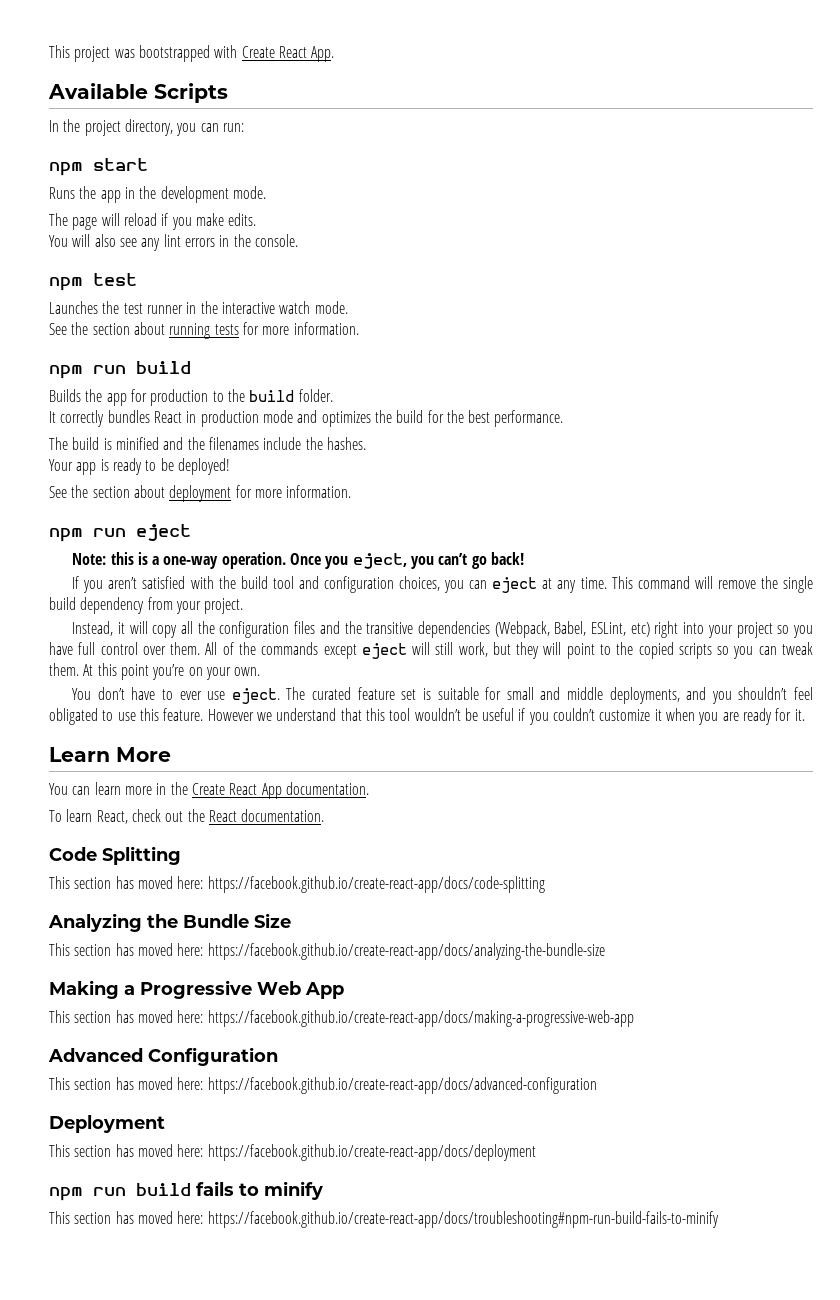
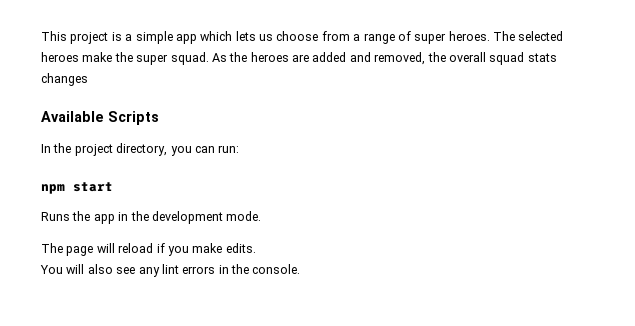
- This project was bootstrapped with Create React App.
+ This project is a simple app which lets us choose from a range of super heroes. The selected heroes make the super squad. As the heroes are added and removed, the overall squad stats changes
- npm test
- Launches the test runner in the interactive watch mode.
- See the section about running tests for more information.
- npm run build
- Builds the app for production to the build folder.
- It correctly bundles React in production mode and optimizes the build for the best performance.
- The build is minified and the filenames include the hashes.
- Your app is ready to be deployed!
- See the section about deployment for more information.
- npm run eject
- Note: this is a one-way operation. Once you eject, you can’t go back!
- If you aren’t satisfied with the build tool and configuration choices, you can eject at any time. This command will remove the single build dependency from your project.
- Instead, it will copy all the configuration files and the transitive dependencies (Webpack, Babel, ESLint, etc) right into your project so you have full control over them. All of the commands except eject will still work, but they will point to the copied scripts so you can tweak them. At this point you’re on your own.
- You don’t have to ever use eject. The curated feature set is suitable for small and middle deployments, and you shouldn’t feel obligated to use this feature. However we understand that this tool wouldn’t be useful if you couldn’t customize it when you are ready for it.
- Learn More
- You can learn more in the Create React App documentation.
- To learn React, check out the React documentation.
- Code Splitting
- This section has moved here: https://facebook.github.io/create-react-app/docs/code-splitting
- Analyzing the Bundle Size
- This section has moved here: https://facebook.github.io/create-react-app/docs/analyzing-the-bundle-size
- Making a Progressive Web App
- This section has moved here: https://facebook.github.io/create-react-app/docs/making-a-progressive-web-app
- Advanced Configuration
- This section has moved here: https://facebook.github.io/create-react-app/docs/advanced-configuration
- Deployment
- This section has moved here: https://facebook.github.io/create-react-app/docs/deployment
- npm run build fails to minify
- This section has moved here: https://facebook.github.io/create-react-app/docs/troubleshooting#npm-run-build-fails-to-minify

